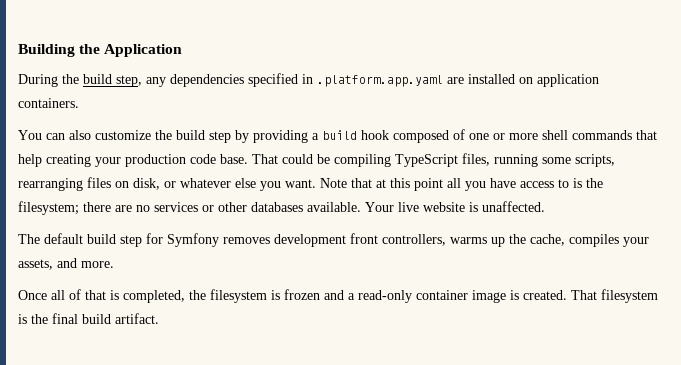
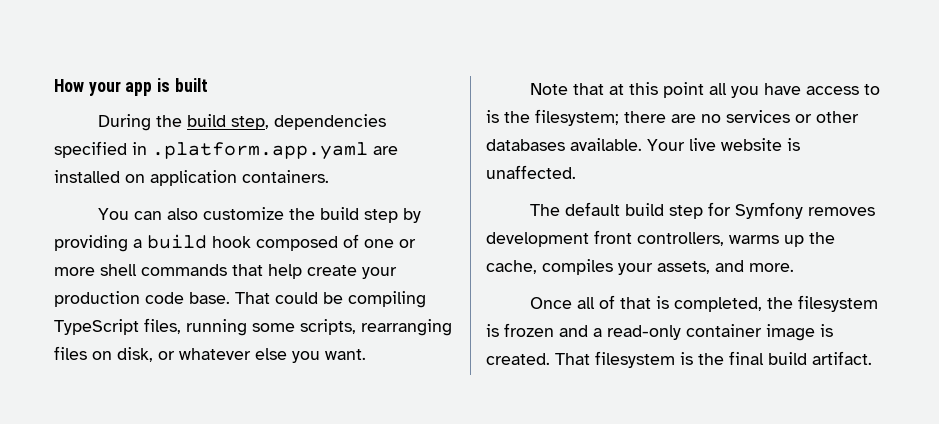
- Building the Application
+ How your app is built
- During the build step, any dependencies specified in .platform.app.yaml are installed on application containers.
+ During the build step, dependencies specified in .platform.app.yaml are installed on application containers.
- You can also customize the build step by providing a build hook composed of one or more shell commands that help creating your production code base.
+ You can also customize the build step by providing a build hook composed of one or more shell commands that help create your production code base.
- That could be compiling TypeScript files, running some scripts, rearranging files on disk, or whatever else you want. Note that at this point all you have access to is the filesystem; there are no services or other databases available.
+ That could be compiling TypeScript files, running some scripts, rearranging files on disk, or whatever else you want.
+ Note that at this point all you have access to is the filesystem; there are no services or other databases available.

